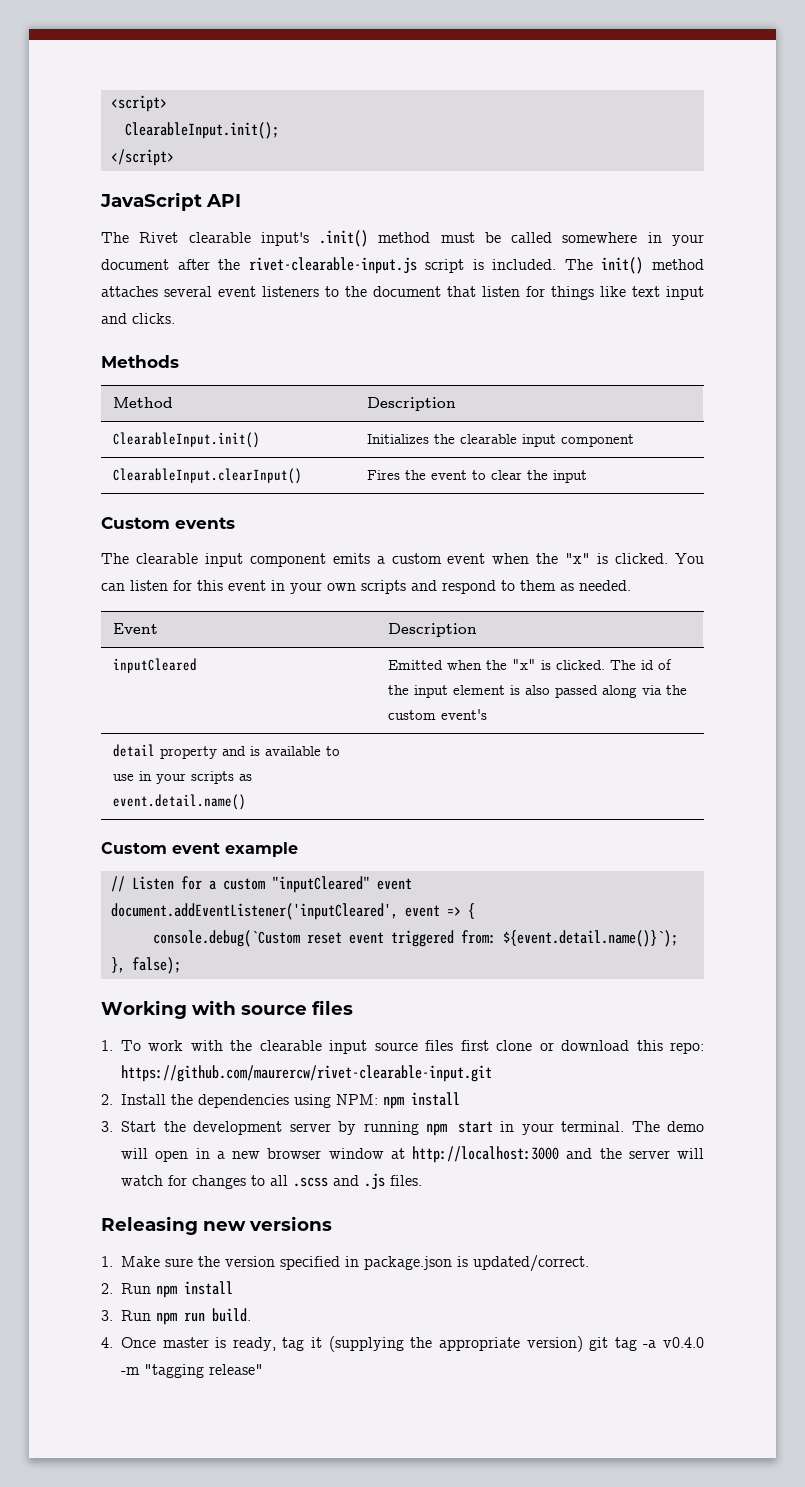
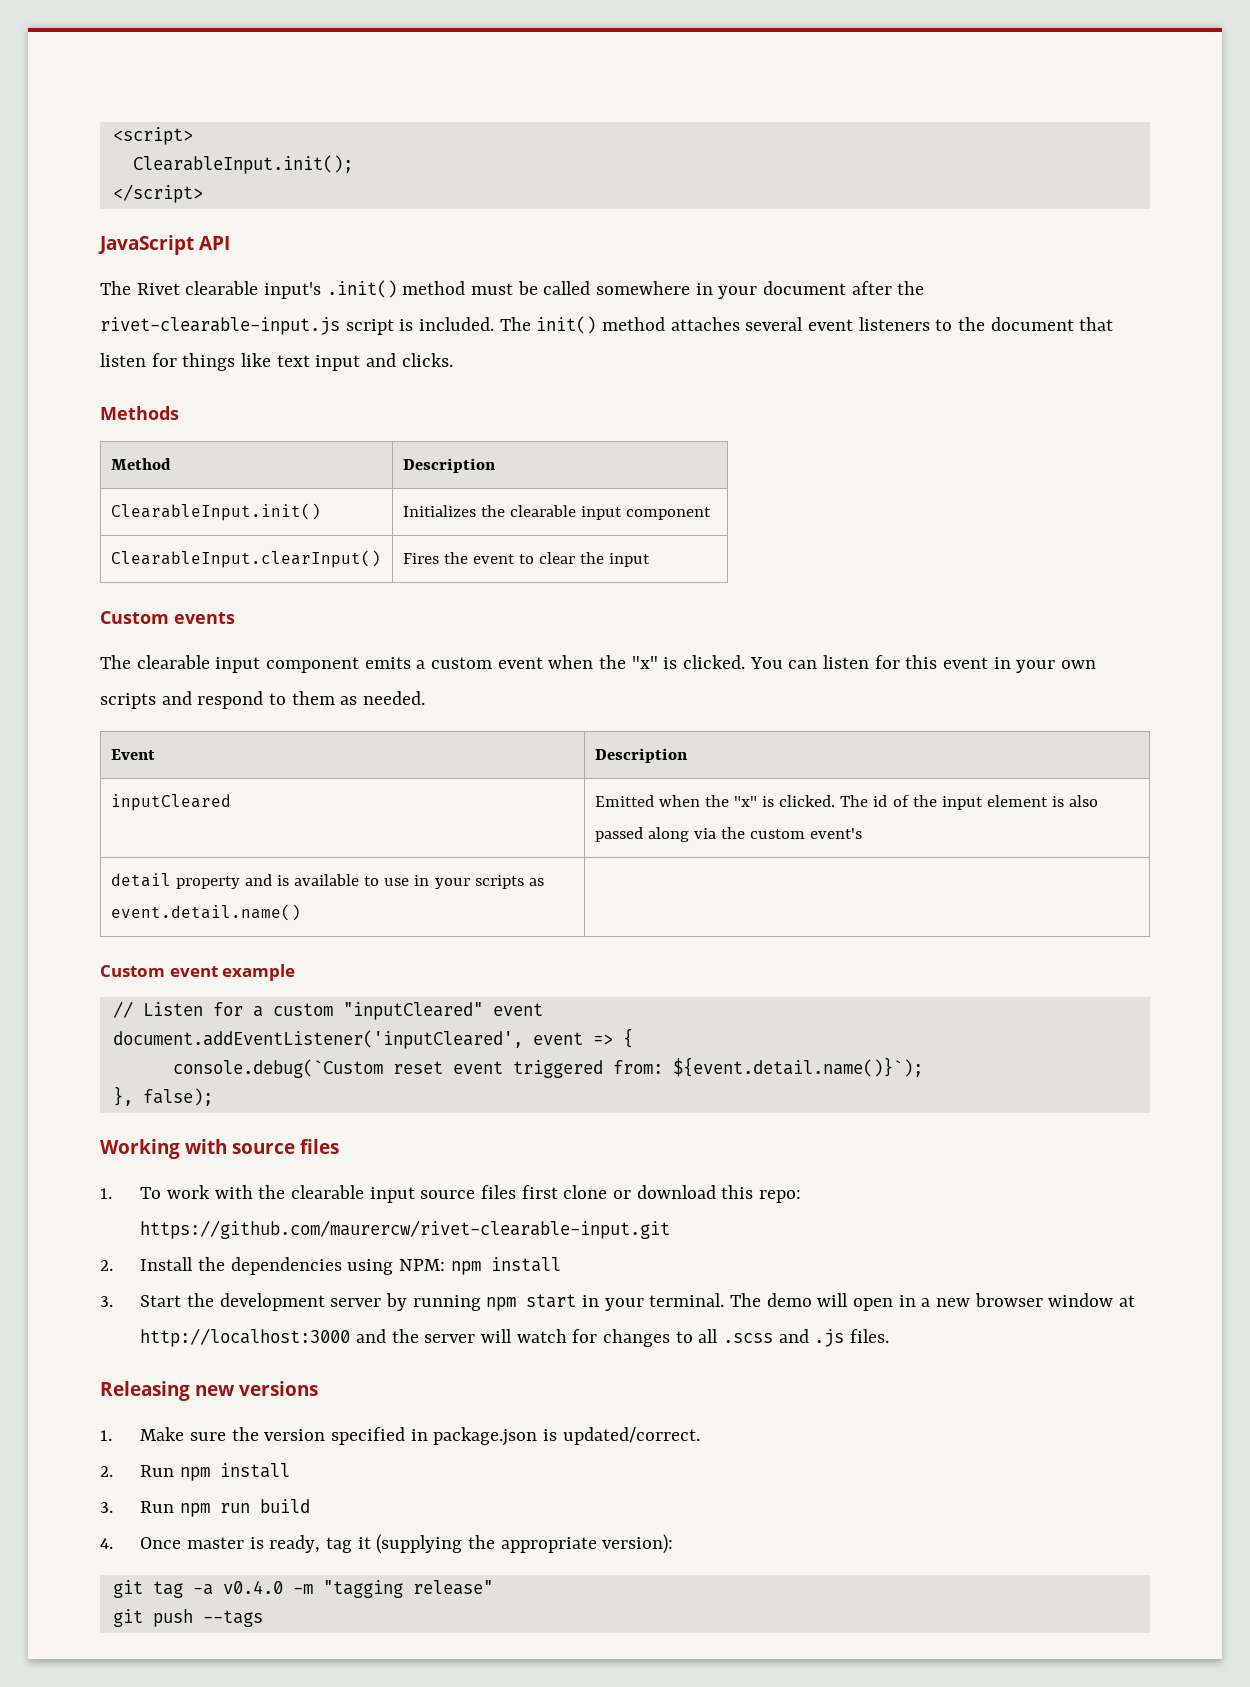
- 3. Run npm run build.
+ 3. Run npm run build
- 4. Once master is ready, tag it (supplying the appropriate version) git tag -a v0.4.0 -m "tagging release"
+ 4. Once master is ready, tag it (supplying the appropriate version):
+ git tag -a v0.4.0 -m "tagging release"
+ git push --tags

